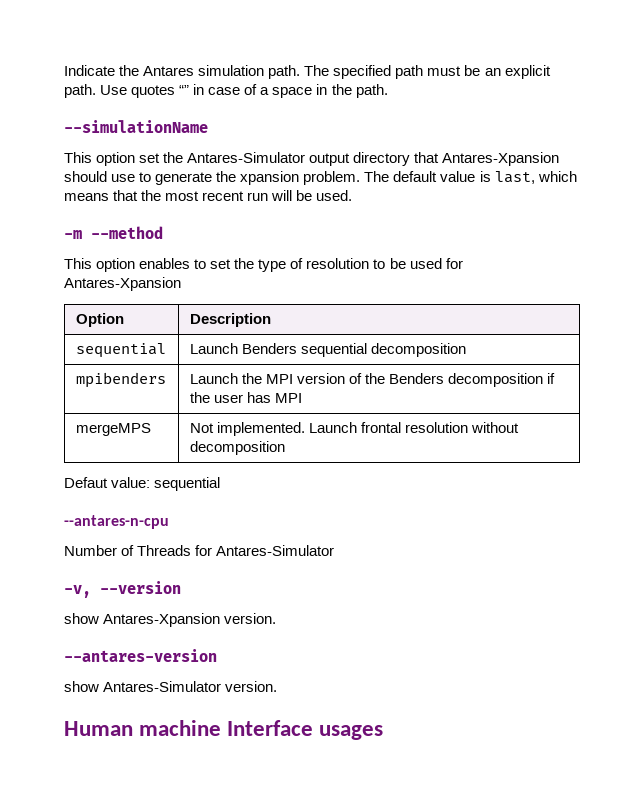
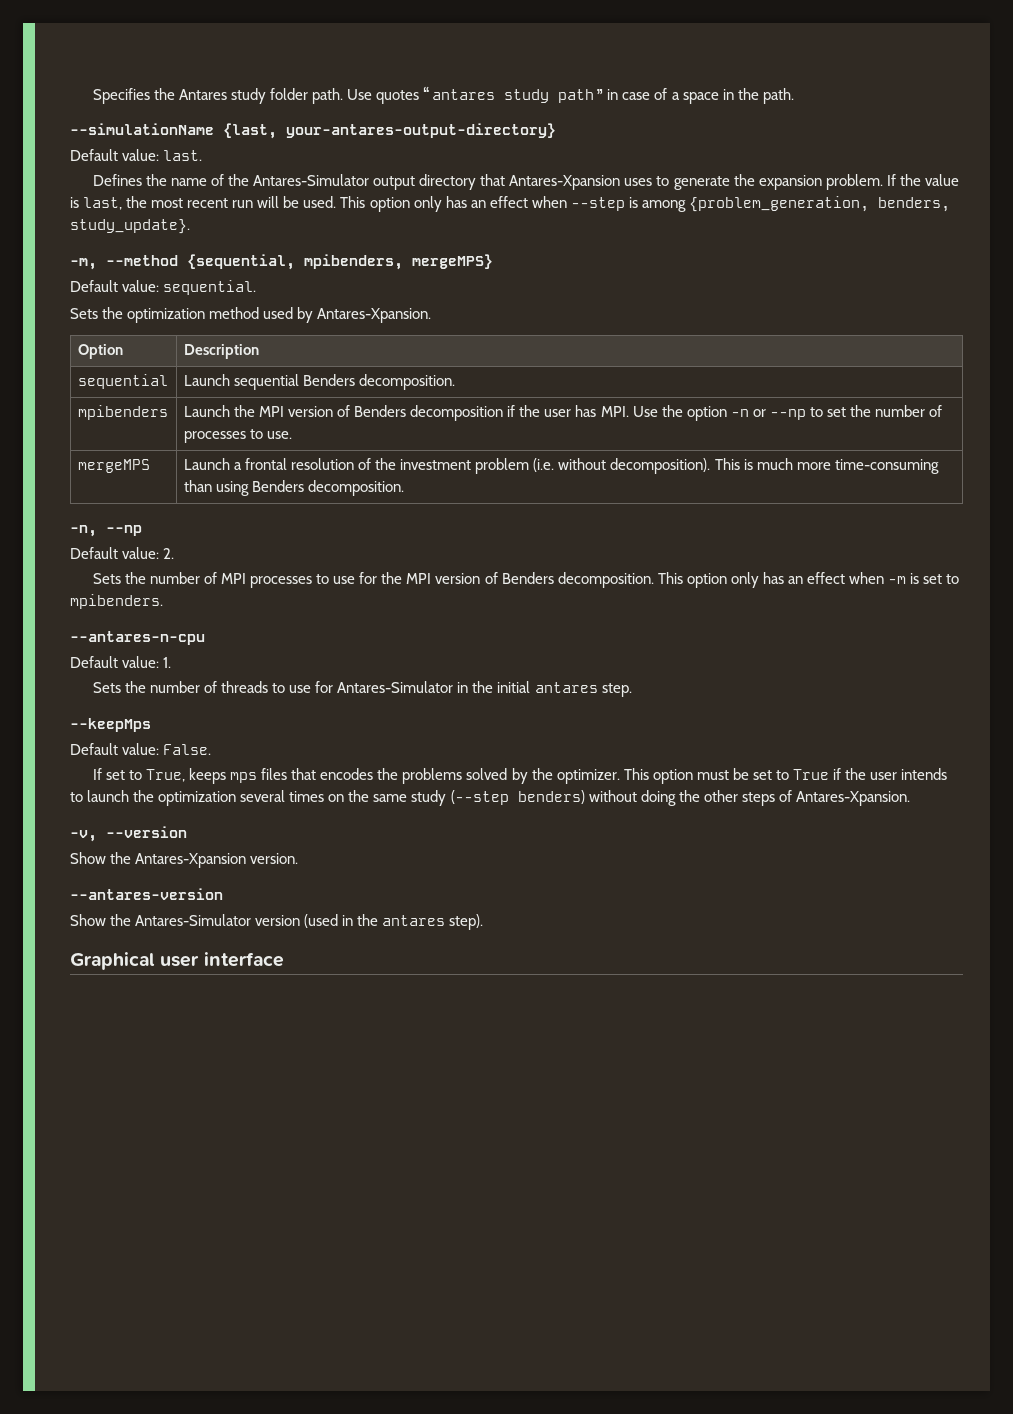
- Indicate the Antares simulation path. The specified path must be an explicit path. Use quotes “” in case of a space in the path.
+ Specifies the Antares study folder path. Use quotes “antares study path” in case of a space in the path.
- --simulationName
- This option set the Antares-Simulator output directory that Antares-Xpansion should use to generate the xpansion problem. The default value is last, which means that the most recent run will be used.
- -m --method
- This option enables to set the type of resolution to be used for Antares-Xpansion
+ --simulationName {last, your-antares-output-directory}
+ Default value: last.
+ Defines the name of the Antares-Simulator output directory that Antares-Xpansion uses to generate the expansion problem. If the value is last, the most recent run will be used. This option only has an effect when --step is among {problem_generation, benders, study_update}.
+ -m, --method {sequential, mpibenders, mergeMPS}
+ Default value: sequential.
+ Sets the optimization method used by Antares-Xpansion.
- sequential | Launch Benders sequential decomposition
+ sequential | Launch sequential Benders decomposition.
- mpibenders | Launch the MPI version of the Benders decomposition if the user has MPI
- mergeMPS | Not implemented. Launch frontal resolution without decomposition
- Defaut value: sequential
+ mpibenders | Launch the MPI version of Benders decomposition if the user has MPI. Use the option -n or --np to set the number of processes to use.
+ mergeMPS | Launch a frontal resolution of the investment problem (i.e. without decomposition). This is much more time-consuming than using Benders decomposition.
+ -n, --np
+ Default value: 2.
+ Sets the number of MPI processes to use for the MPI version of Benders decomposition. This option only has an effect when -m is set to mpibenders.
  --antares-n-cpu
- Number of Threads for Antares-Simulator
+ Default value: 1.
+ Sets the number of threads to use for Antares-Simulator in the initial antares step.
+ --keepMps
+ Default value: False.
+ If set to True, keeps mps files that encodes the problems solved by the optimizer. This option must be set to True if the user intends to launch the optimization several times on the same study (--step benders) without doing the other steps of Antares-Xpansion.
- show Antares-Xpansion version.
+ Show the Antares-Xpansion version.
- show Antares-Simulator version.
- Human machine Interface usages
+ Show the Antares-Simulator version (used in the antares step).
+ Graphical user interface

